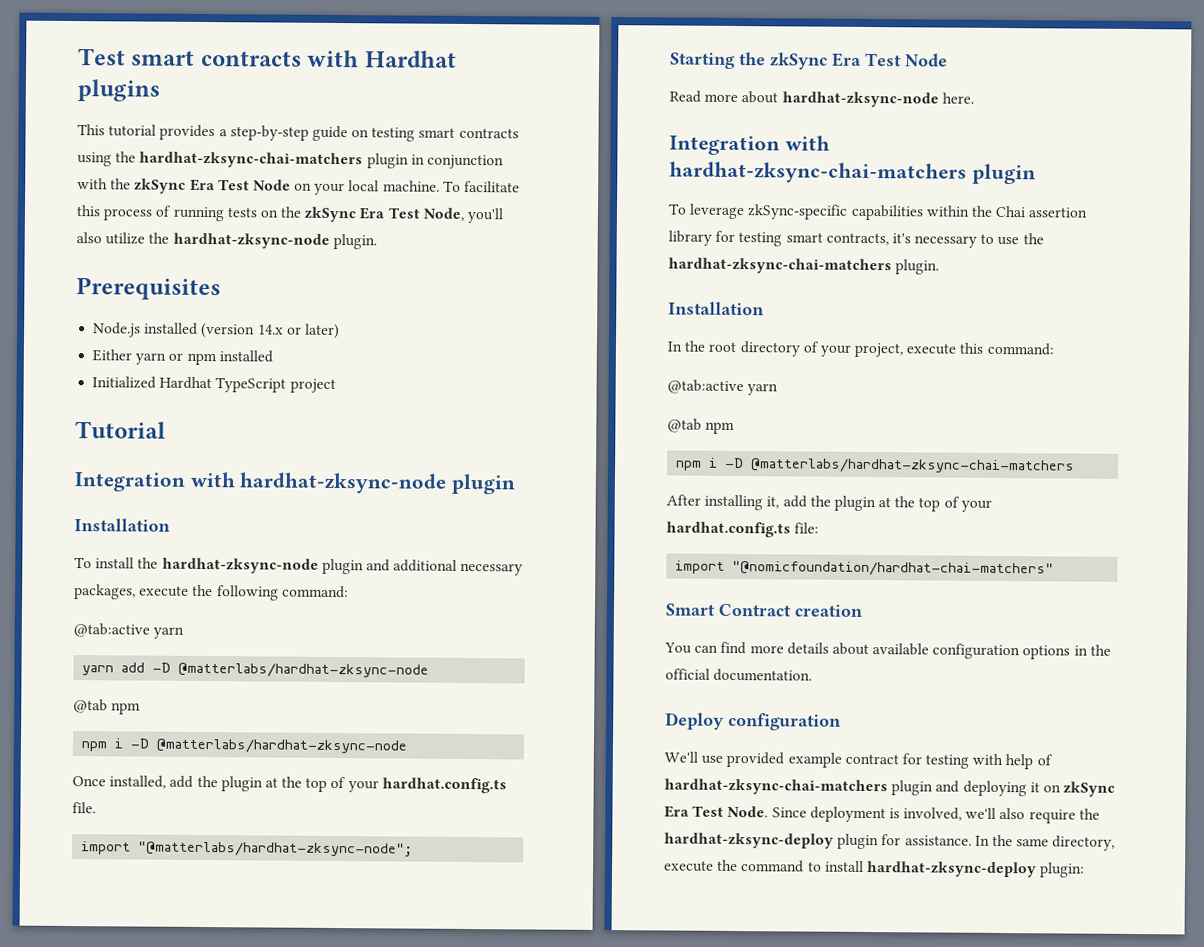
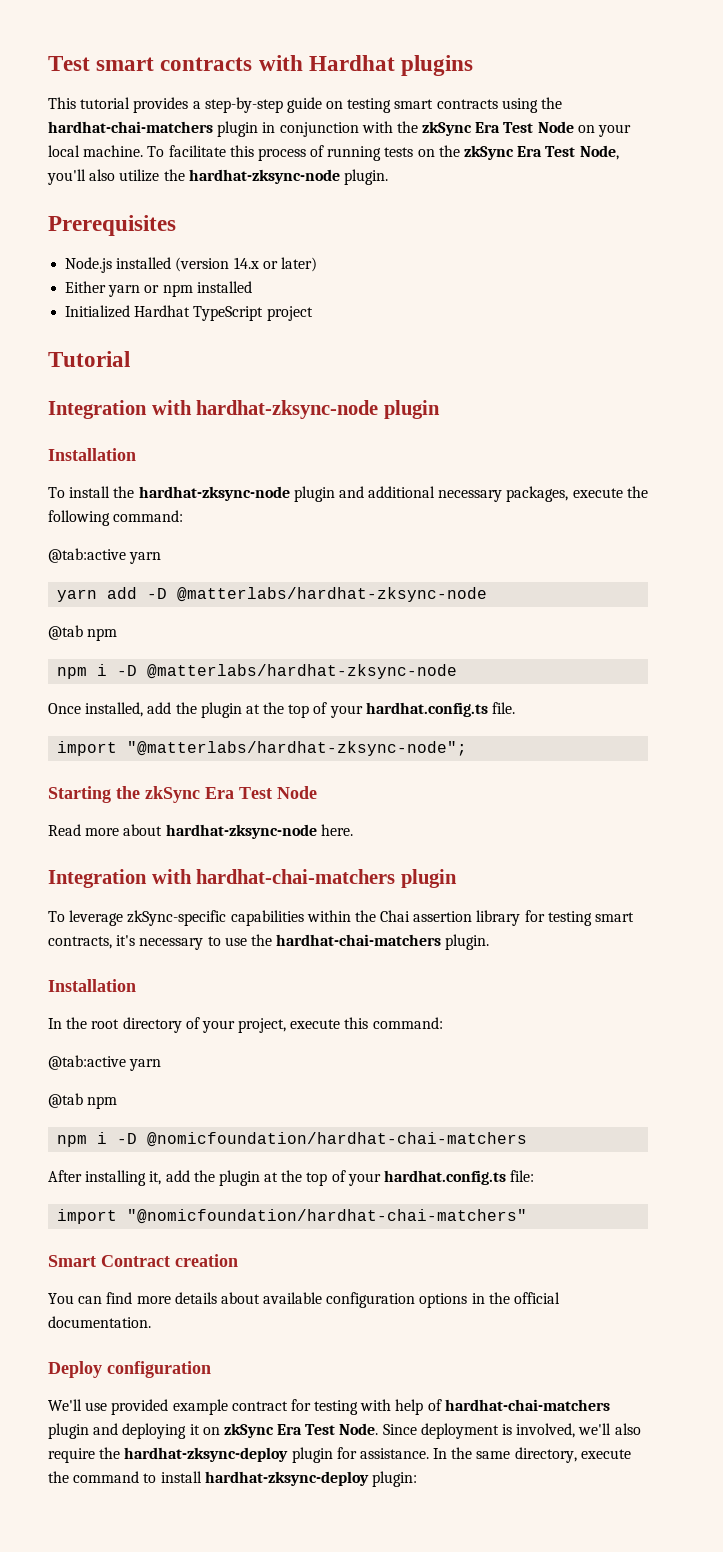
- This tutorial provides a step-by-step guide on testing smart contracts using the hardhat-zksync-chai-matchers plugin in conjunction with the zkSync Era Test Node on your local machine.
+ This tutorial provides a step-by-step guide on testing smart contracts using the hardhat-chai-matchers plugin in conjunction with the zkSync Era Test Node on your local machine.
- Integration with hardhat-zksync-chai-matchers plugin
+ Integration with hardhat-chai-matchers plugin
- To leverage zkSync-specific capabilities within the Chai assertion library for testing smart contracts, it's necessary to use the hardhat-zksync-chai-matchers plugin.
+ To leverage zkSync-specific capabilities within the Chai assertion library for testing smart contracts, it's necessary to use the hardhat-chai-matchers plugin.
- npm i -D @matterlabs/hardhat-zksync-chai-matchers
+ npm i -D @nomicfoundation/hardhat-chai-matchers
- We'll use provided example contract for testing with help of hardhat-zksync-chai-matchers plugin and deploying it on zkSync Era Test Node.
+ We'll use provided example contract for testing with help of hardhat-chai-matchers plugin and deploying it on zkSync Era Test Node.

